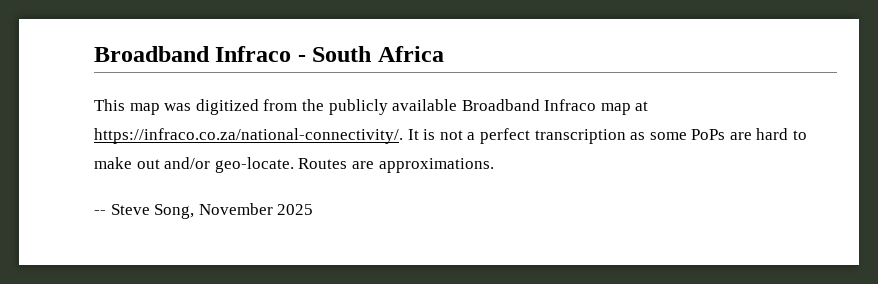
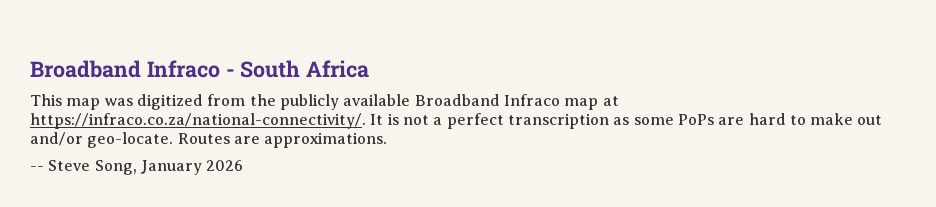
- -- Steve Song, November 2025
+ -- Steve Song, January 2026

